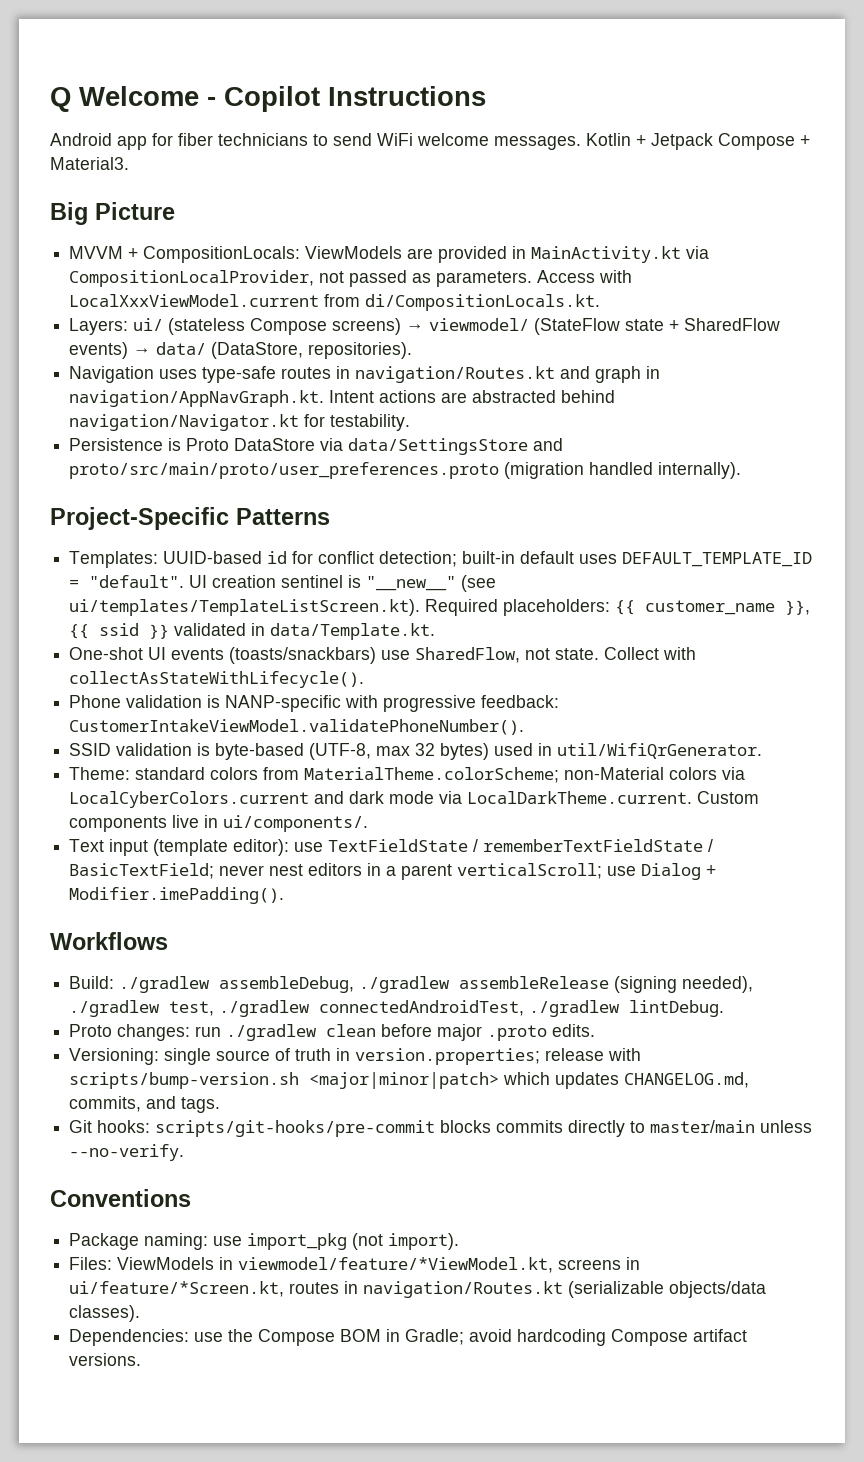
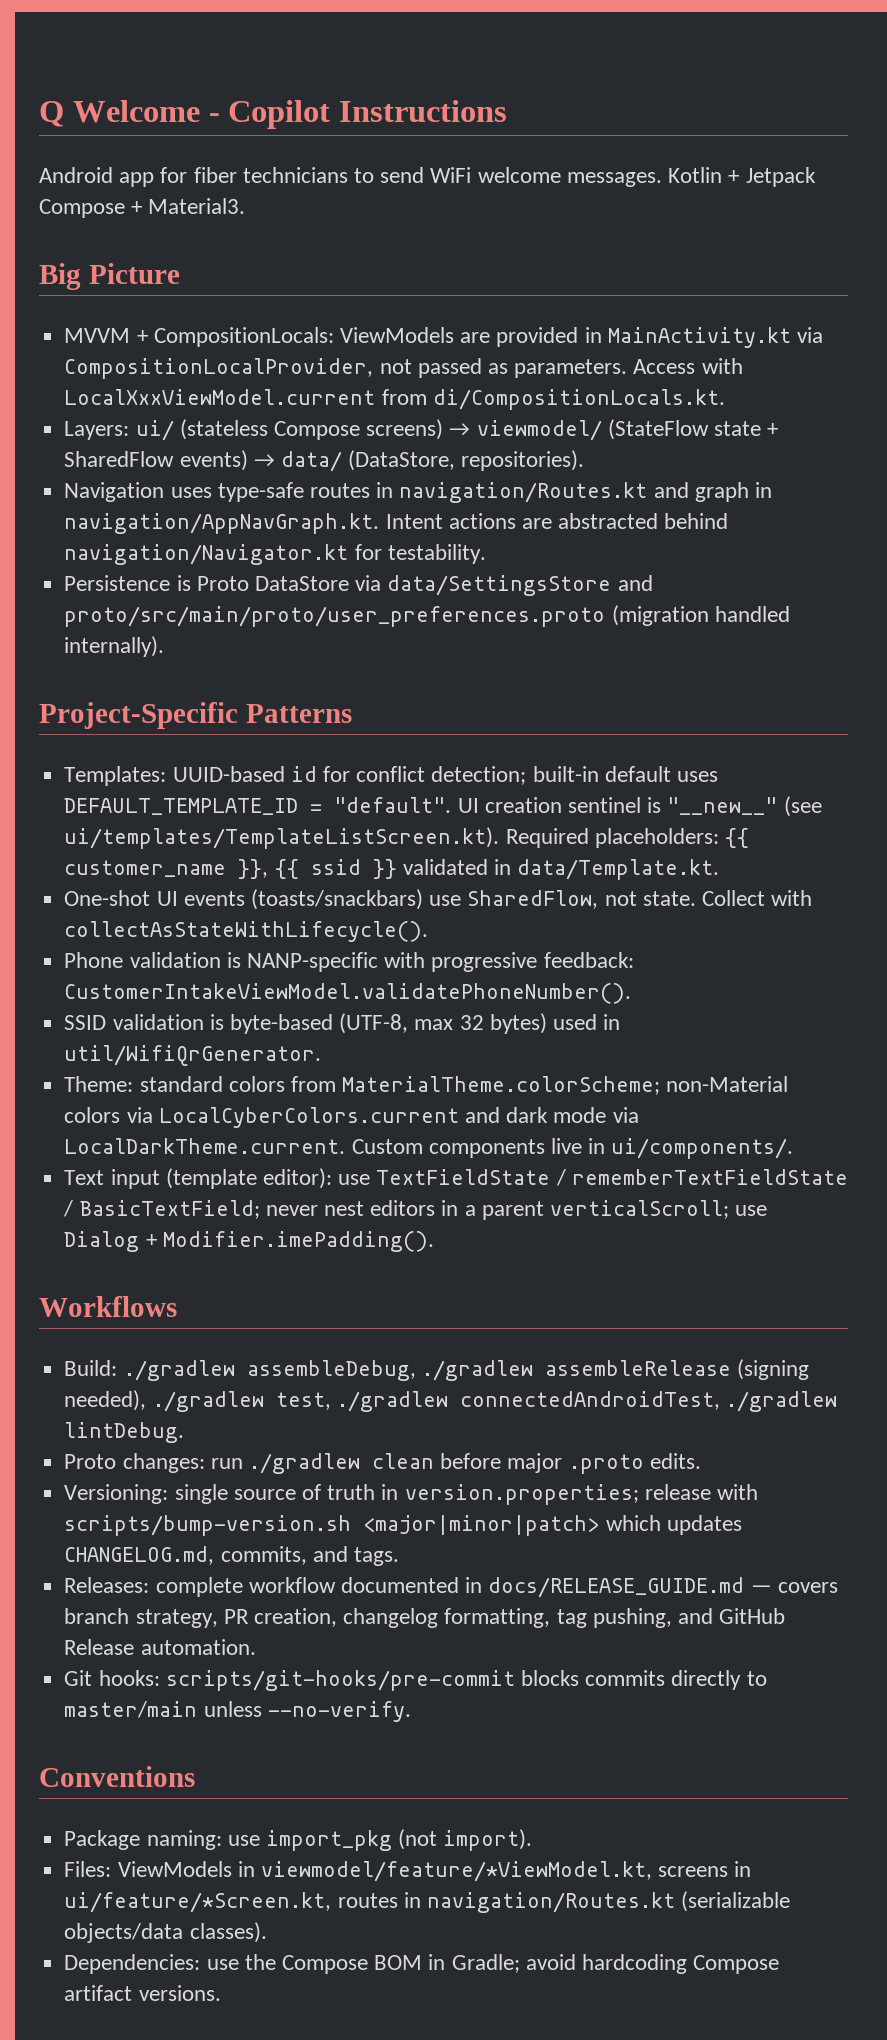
+ Releases: complete workflow documented in docs/RELEASE_GUIDE.md — covers branch strategy, PR creation, changelog formatting, tag pushing, and GitHub Release automation.

